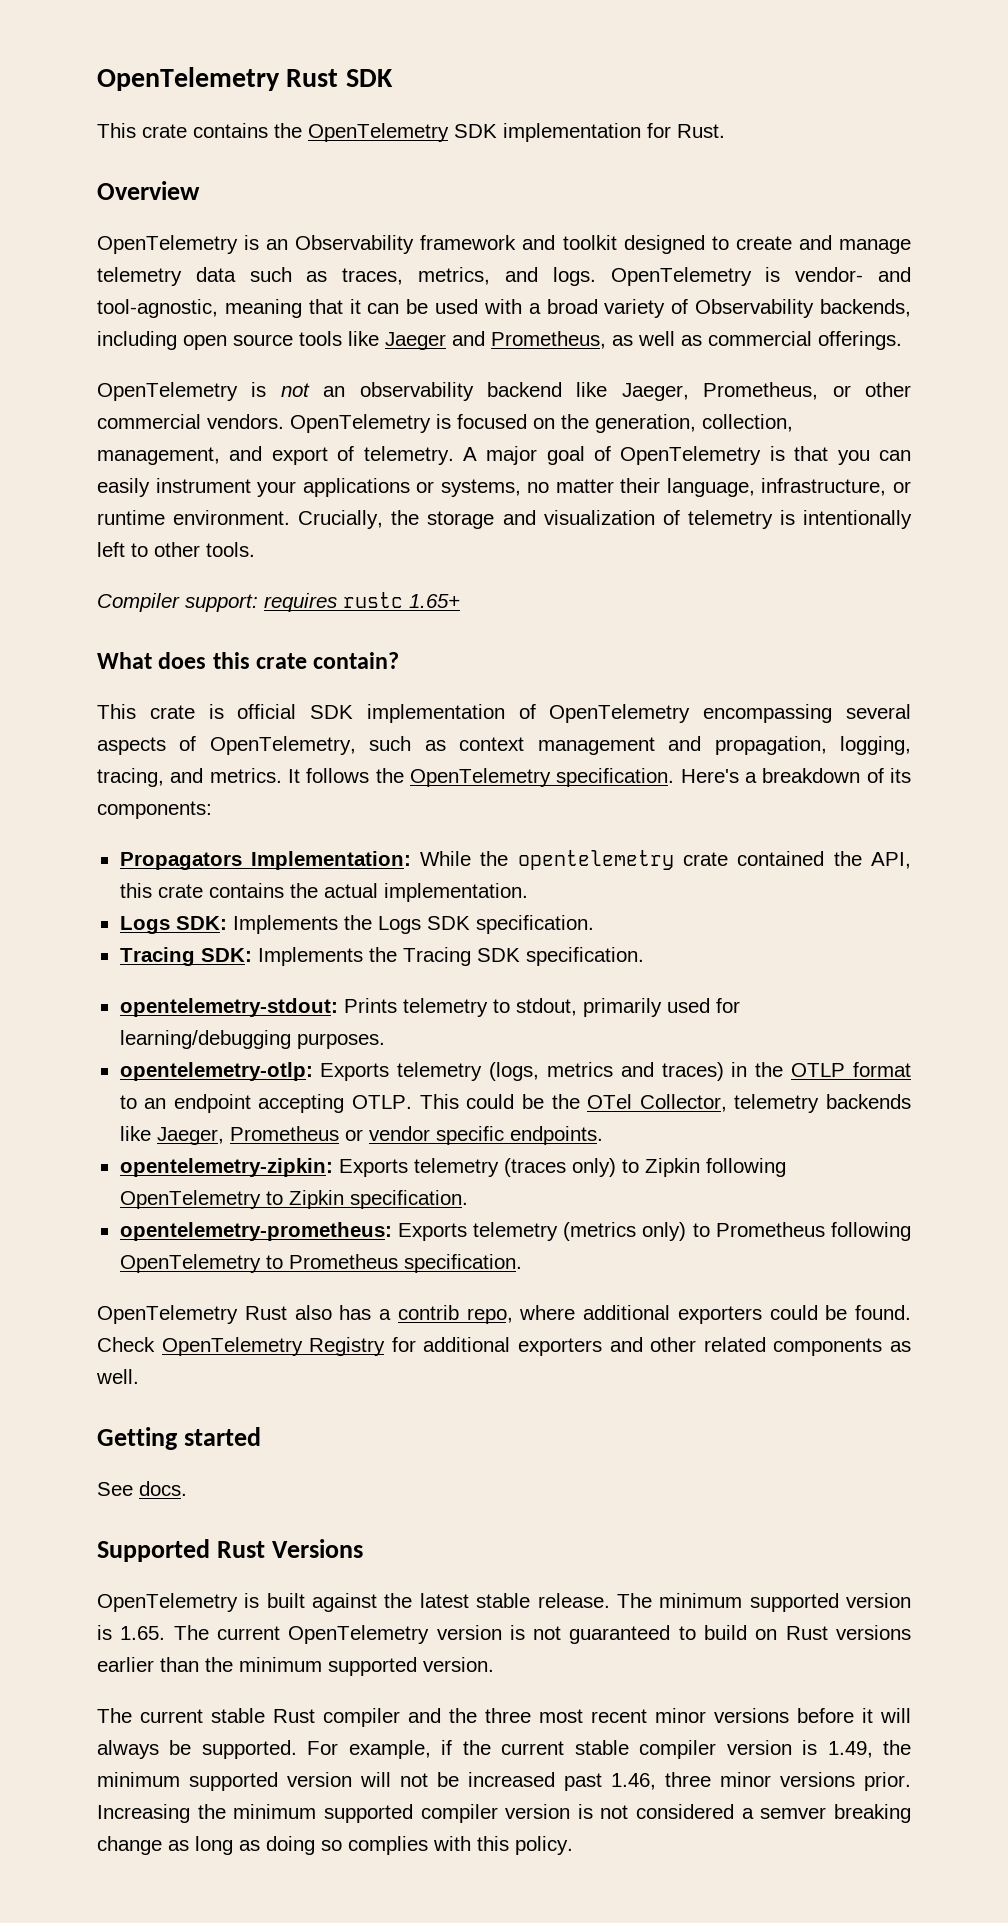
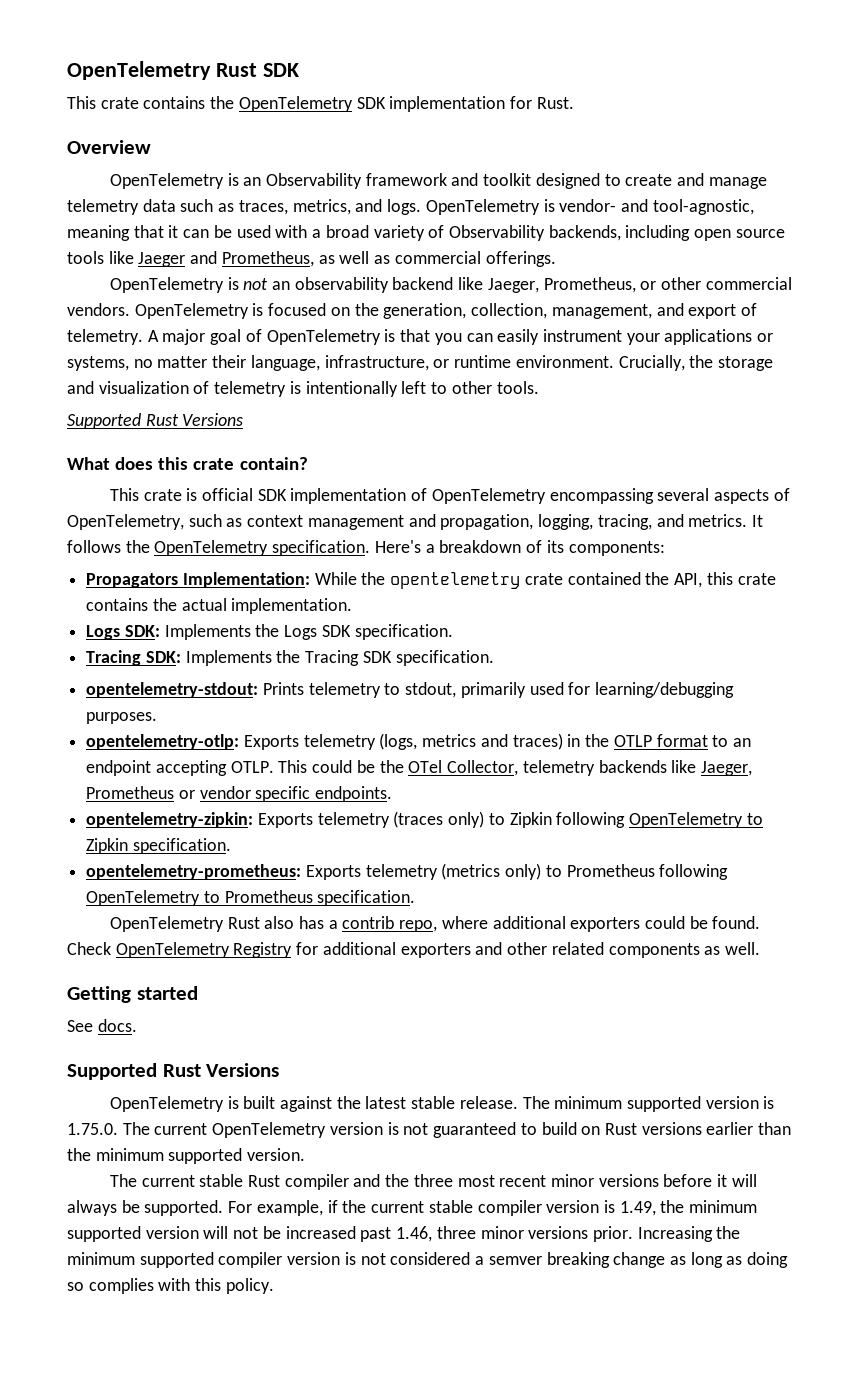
  Crucially, the storage and visualization of telemetry is intentionally left to other tools.
- Compiler support: requires rustc 1.65+
+ Supported Rust Versions
- The minimum supported version is 1.65. The current OpenTelemetry version is not guaranteed to build on Rust versions earlier than the minimum supported version.
+ The minimum supported version is 1.75.0. The current OpenTelemetry version is not guaranteed to build on Rust versions earlier than the minimum supported version.

